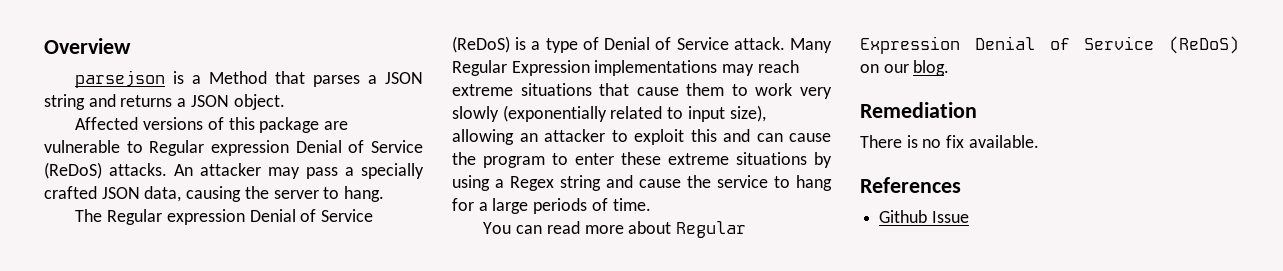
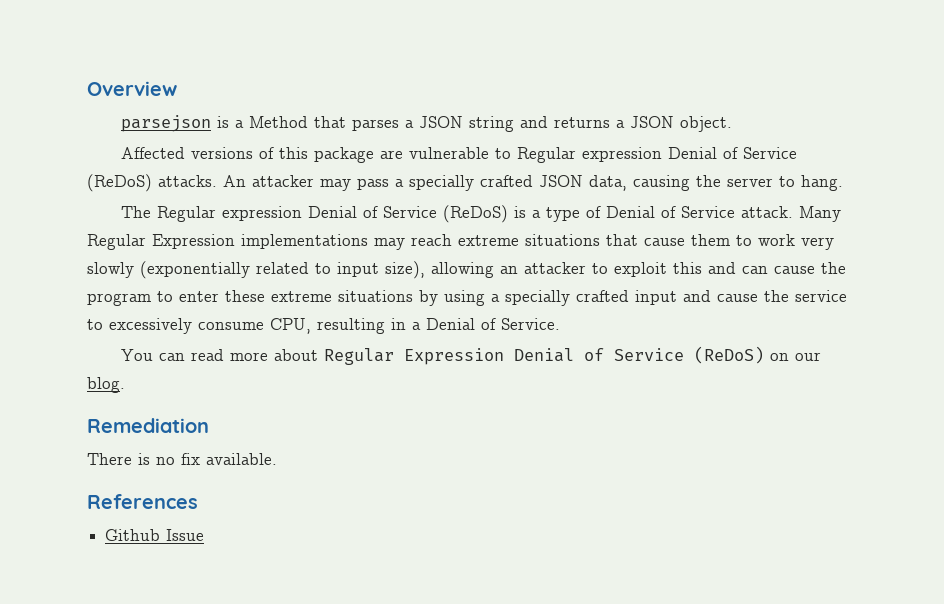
- Many Regular Expression implementations may reach extreme situations that cause them to work very slowly (exponentially related to input size), allowing an attacker to exploit this and can cause the program to enter these extreme situations by using a Regex string and cause the service to hang for a large periods of time.
+ Many Regular Expression implementations may reach extreme situations that cause them to work very slowly (exponentially related to input size), allowing an attacker to exploit this and can cause the program to enter these extreme situations by using a specially crafted input and cause the service to excessively consume CPU, resulting in a Denial of Service.

